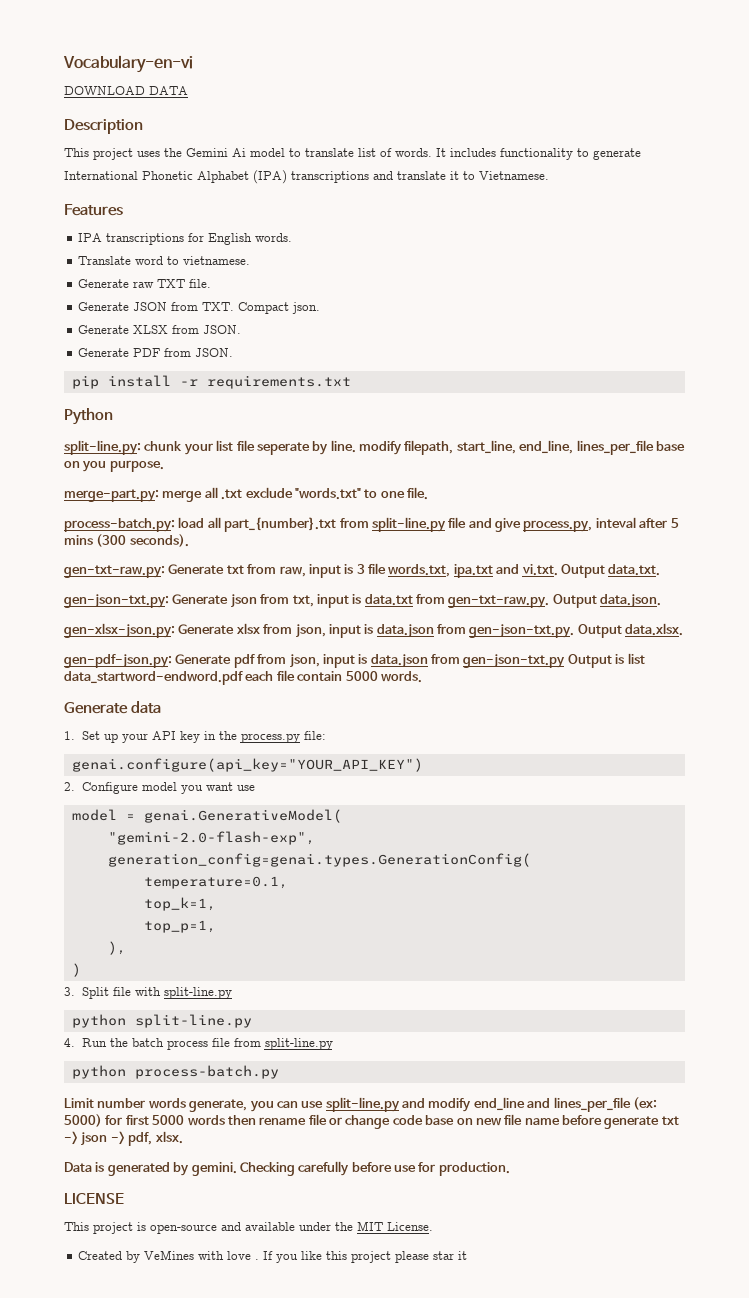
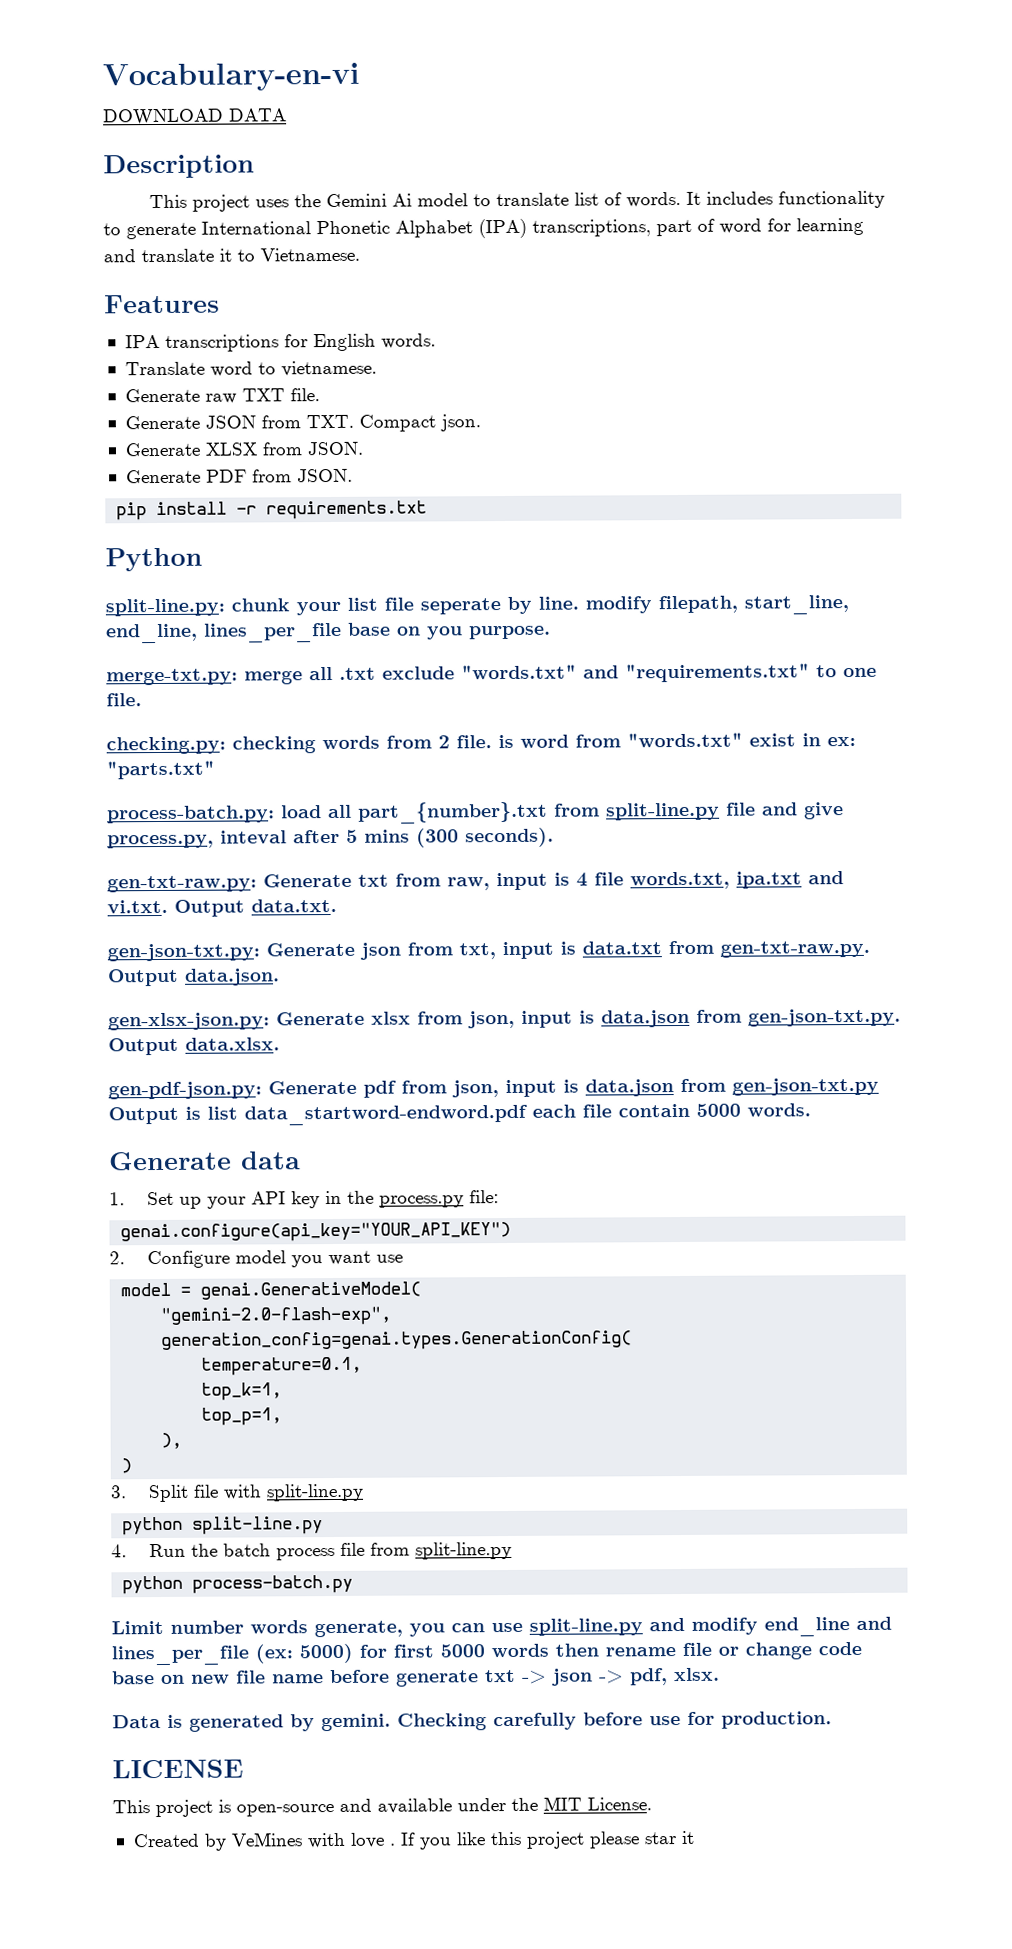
- It includes functionality to generate International Phonetic Alphabet (IPA) transcriptions and translate it to Vietnamese.
+ It includes functionality to generate International Phonetic Alphabet (IPA) transcriptions, part of word for learning and translate it to Vietnamese.
- merge-part.py: merge all .txt exclude "words.txt" to one file.
+ merge-txt.py: merge all .txt exclude "words.txt" and "requirements.txt" to one file.
+ checking.py: checking words from 2 file. is word from "words.txt" exist in ex: "parts.txt"
- gen-txt-raw.py: Generate txt from raw, input is 3 file words.txt, ipa.txt and vi.txt. Output data.txt.
+ gen-txt-raw.py: Generate txt from raw, input is 4 file words.txt, ipa.txt and vi.txt. Output data.txt.

